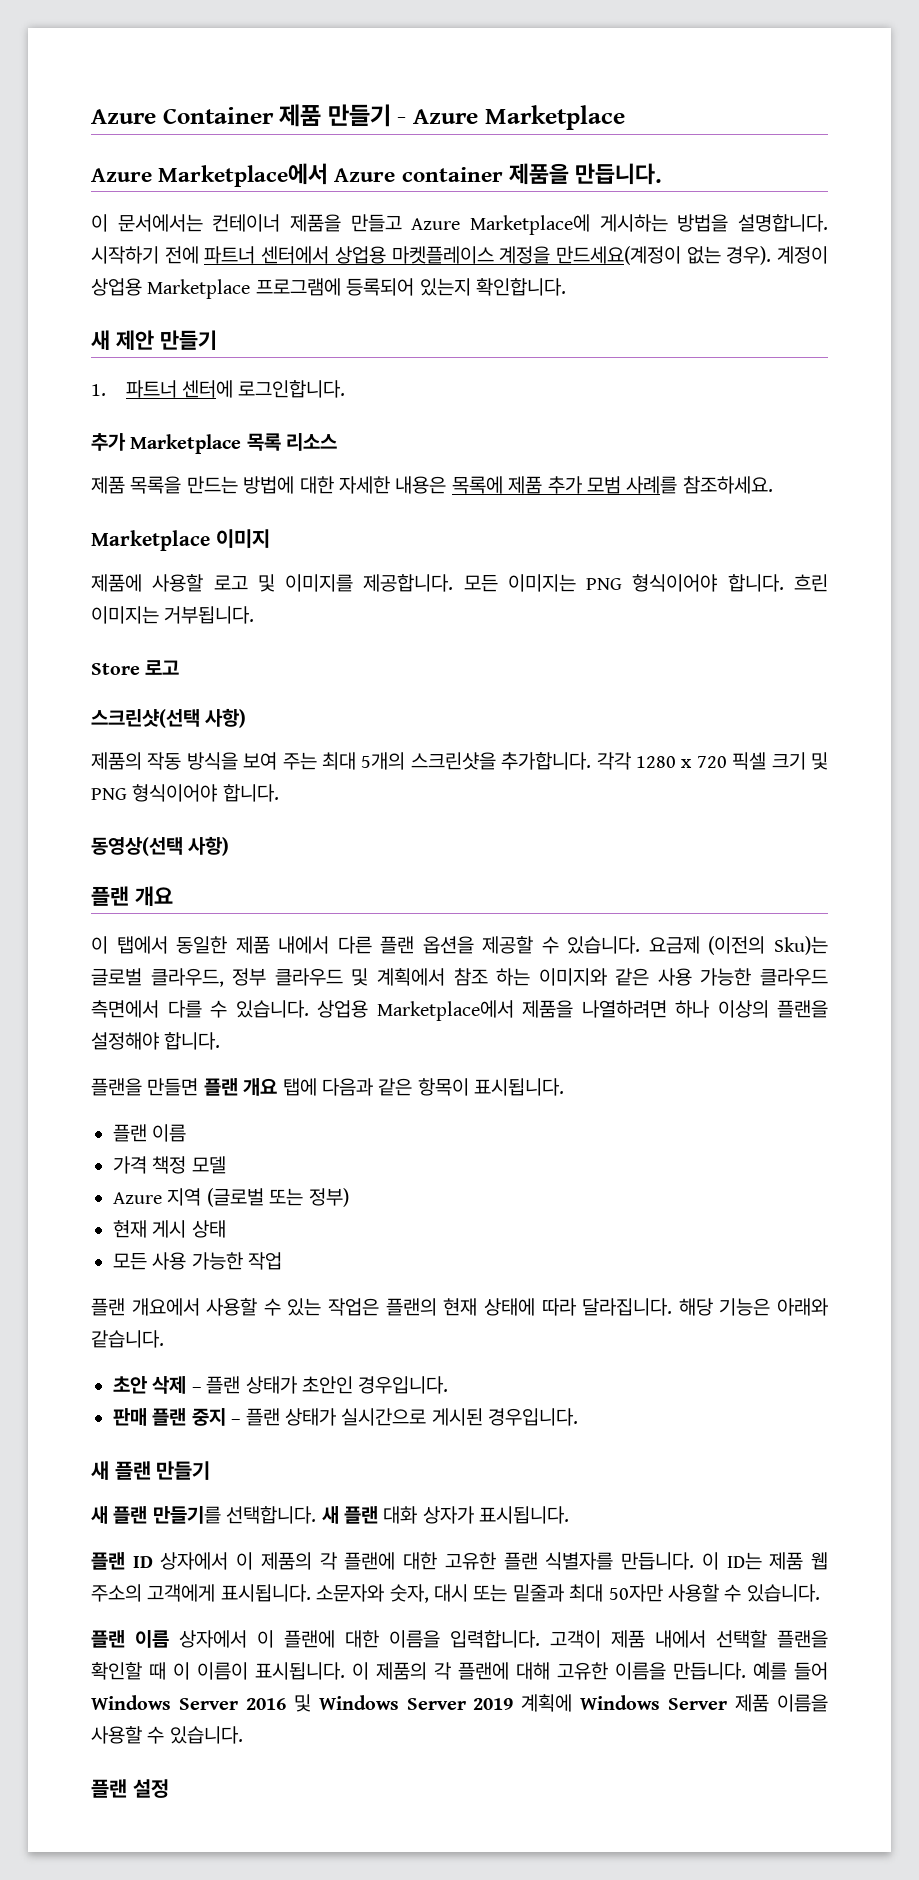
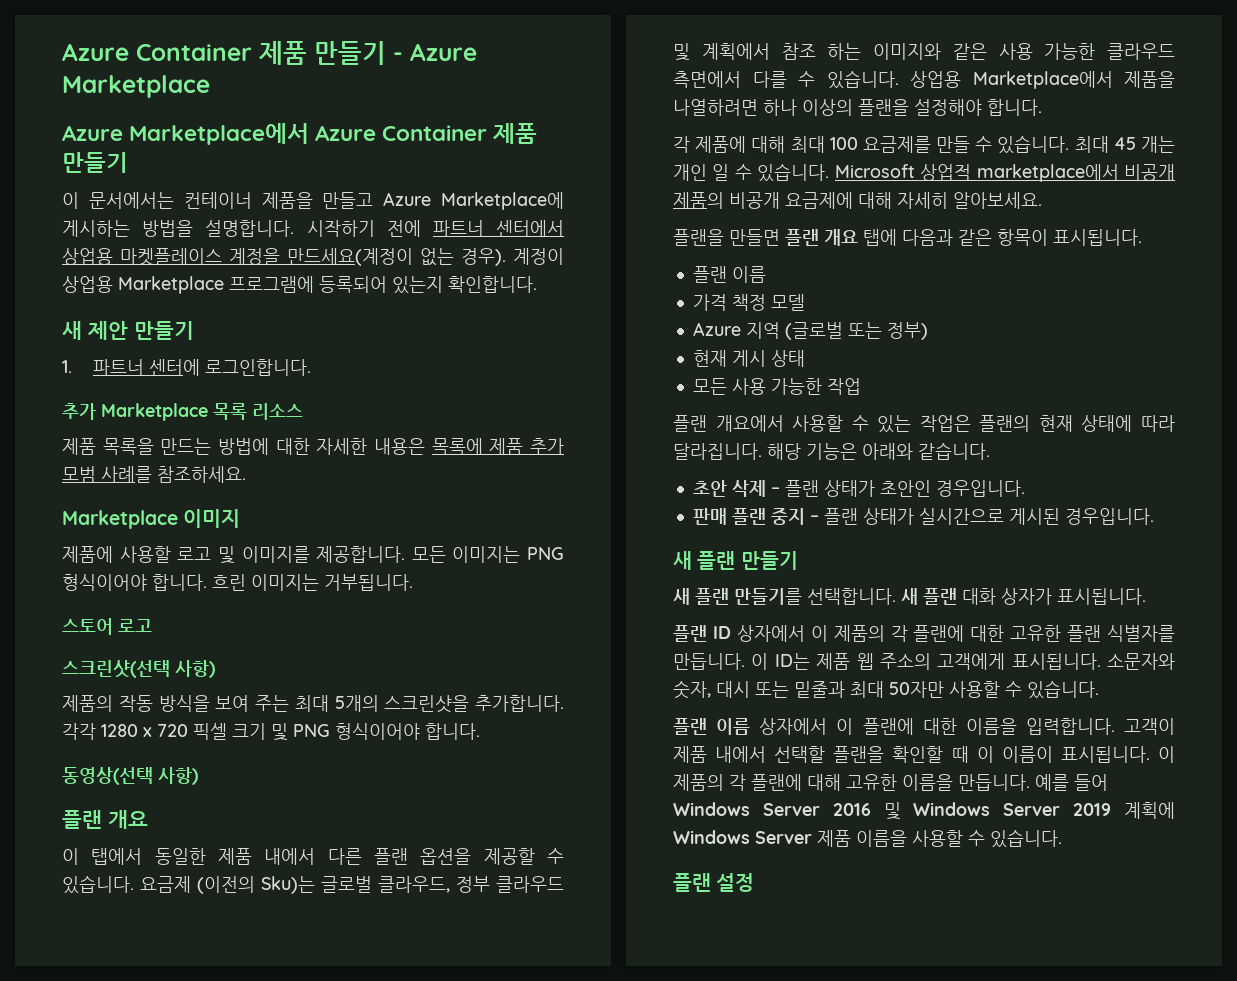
- Azure Marketplace에서 Azure container 제품을 만듭니다.
+ Azure Marketplace에서 Azure Container 제품 만들기
- Store 로고
+ 스토어 로고
+ 각 제품에 대해 최대 100 요금제를 만들 수 있습니다. 최대 45 개는 개인 일 수 있습니다. Microsoft 상업적 marketplace에서 비공개 제품의 비공개 요금제에 대해 자세히 알아보세요.

